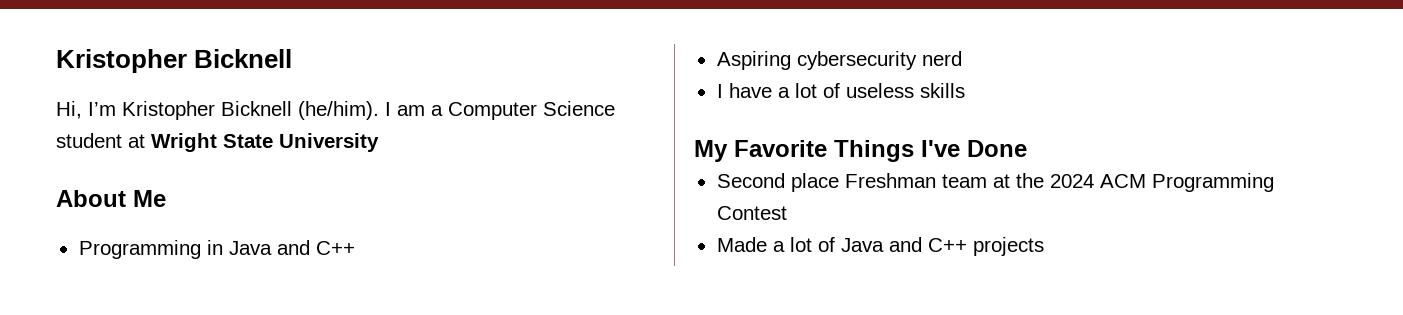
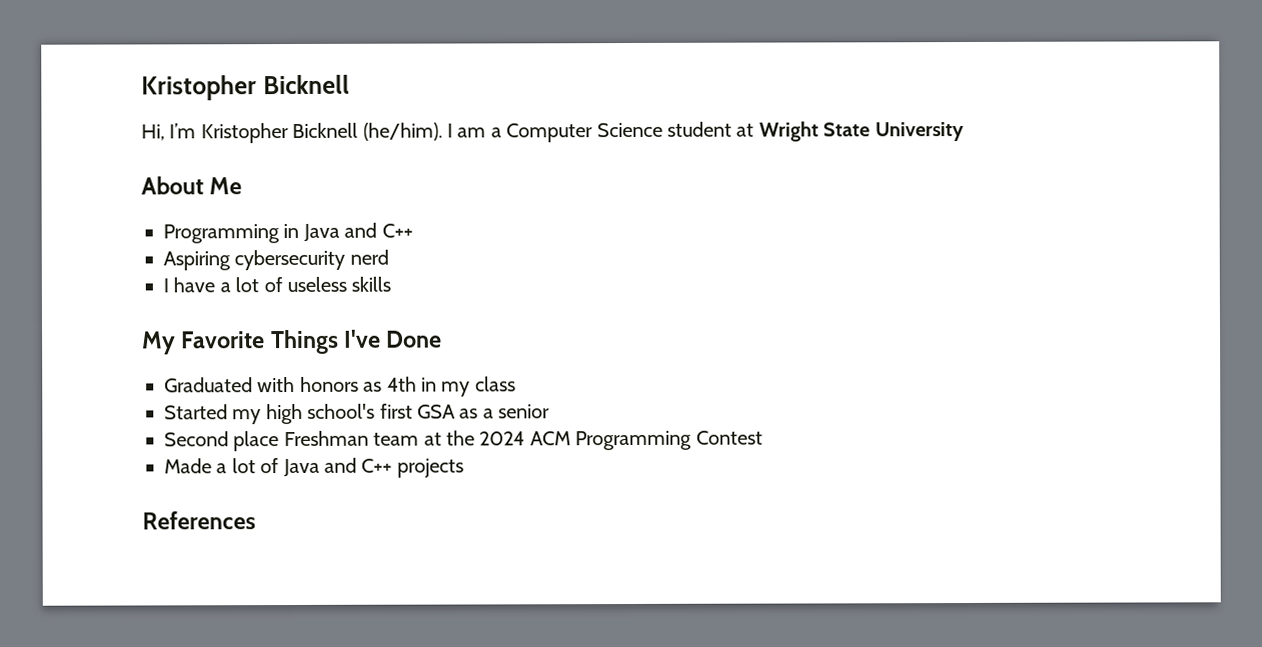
+ Graduated with honors as 4th in my class
+ Started my high school's first GSA as a senior
+ References

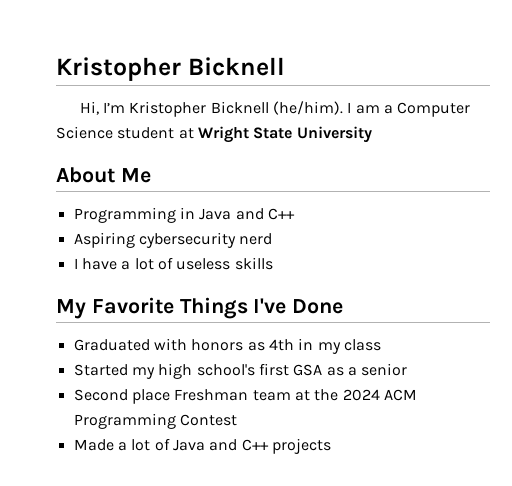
- References

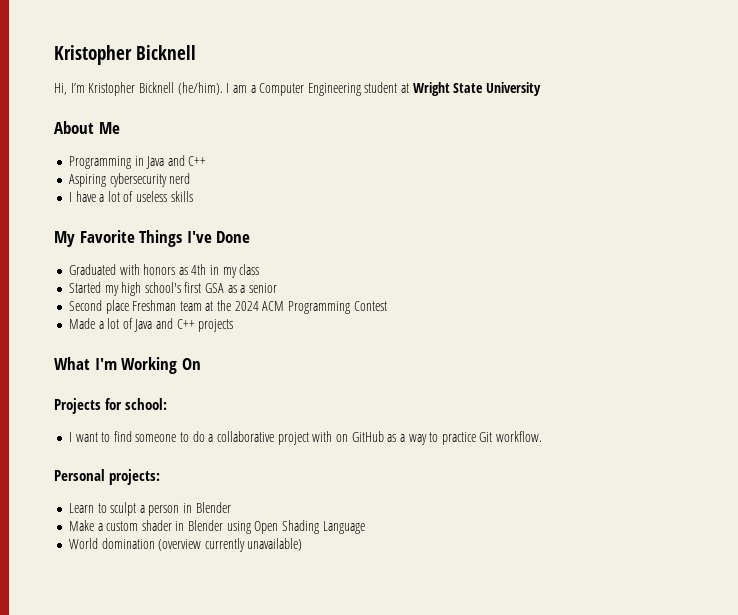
- I am a Computer Science student at Wright State University
+ I am a Computer Engineering student at Wright State University
+ What I'm Working On
+ Projects for school:
+ I want to find someone to do a collaborative project with on GitHub as a way to practice Git workflow.
+ Personal projects:
+ Learn to sculpt a person in Blender
+ Make a custom shader in Blender using Open Shading Language
+ World domination (overview currently unavailable)

